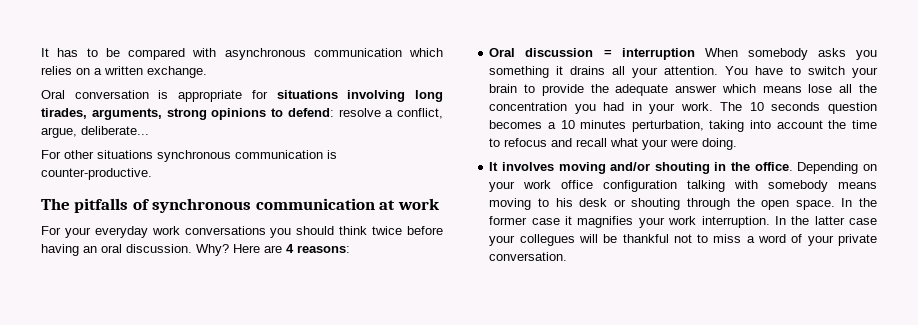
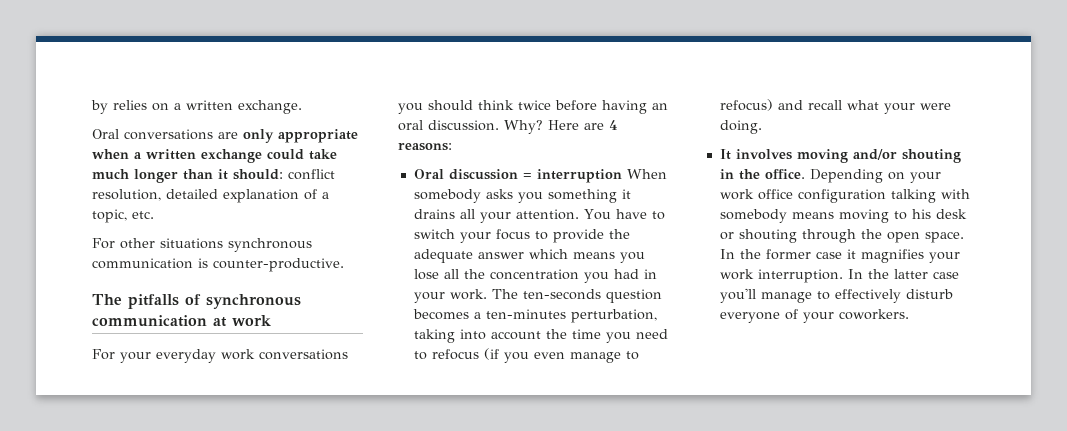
- It has to be compared with asynchronous communication which relies on a written exchange.
+ by relies on a written exchange.
- Oral conversation is appropriate for situations involving long tirades, arguments, strong opinions to defend: resolve a conflict, argue, deliberate...
+ Oral conversations are only appropriate when a written exchange could take much longer than it should: conflict resolution, detailed explanation of a topic, etc.
- You have to switch your brain to provide the adequate answer which means lose all the concentration you had in your work.
+ You have to switch your focus to provide the adequate answer which means you lose all the concentration you had in your work.
- The 10 seconds question becomes a 10 minutes perturbation, taking into account the time to refocus and recall what your were doing.
+ The ten-seconds question becomes a ten-minutes perturbation, taking into account the time you need to refocus (if you even manage to refocus) and recall what your were doing.
- In the latter case your collegues will be thankful not to miss a word of your private conversation.
+ In the latter case you'll manage to effectively disturb everyone of your coworkers.

